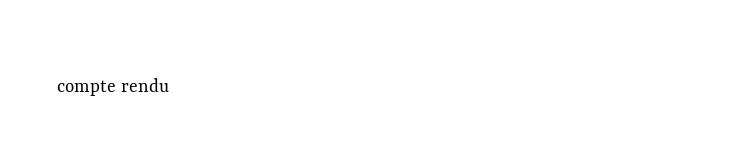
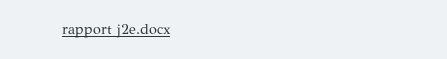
- compte rendu
+ rapport j2e.docx

